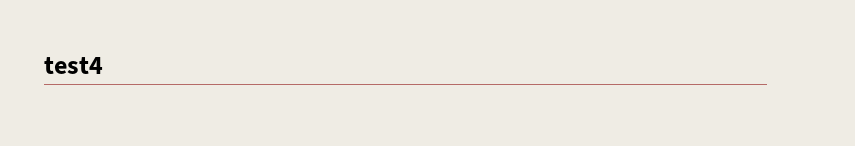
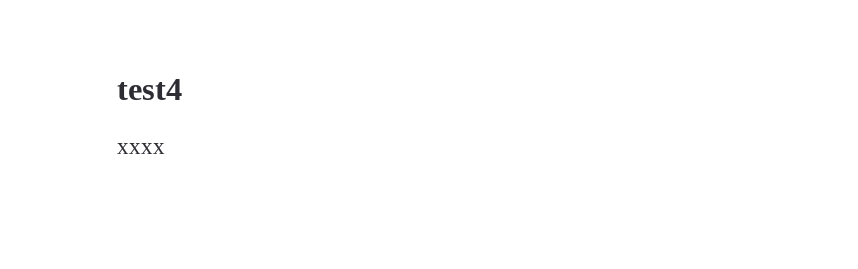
+ xxxx

